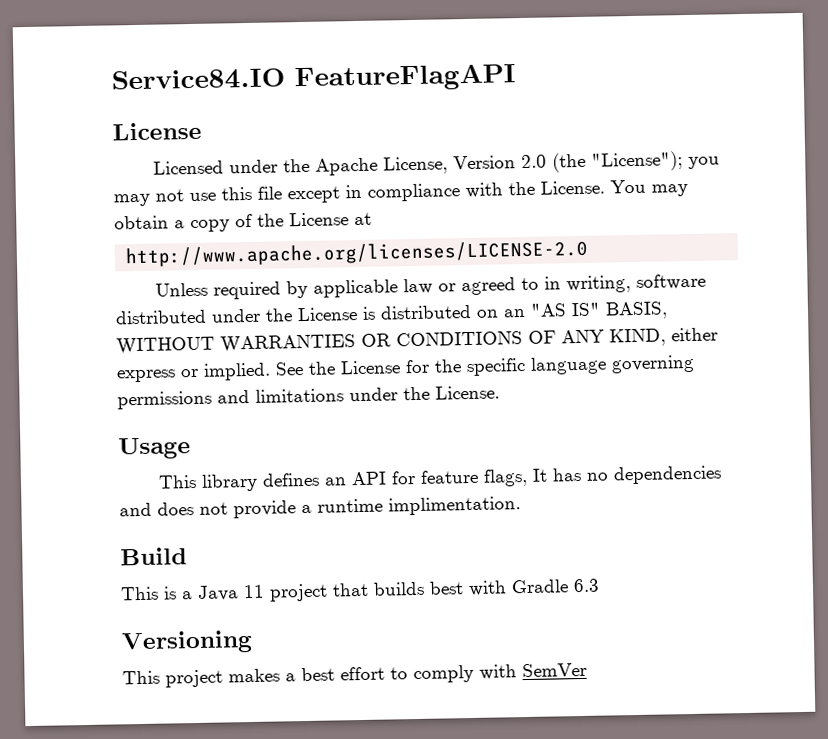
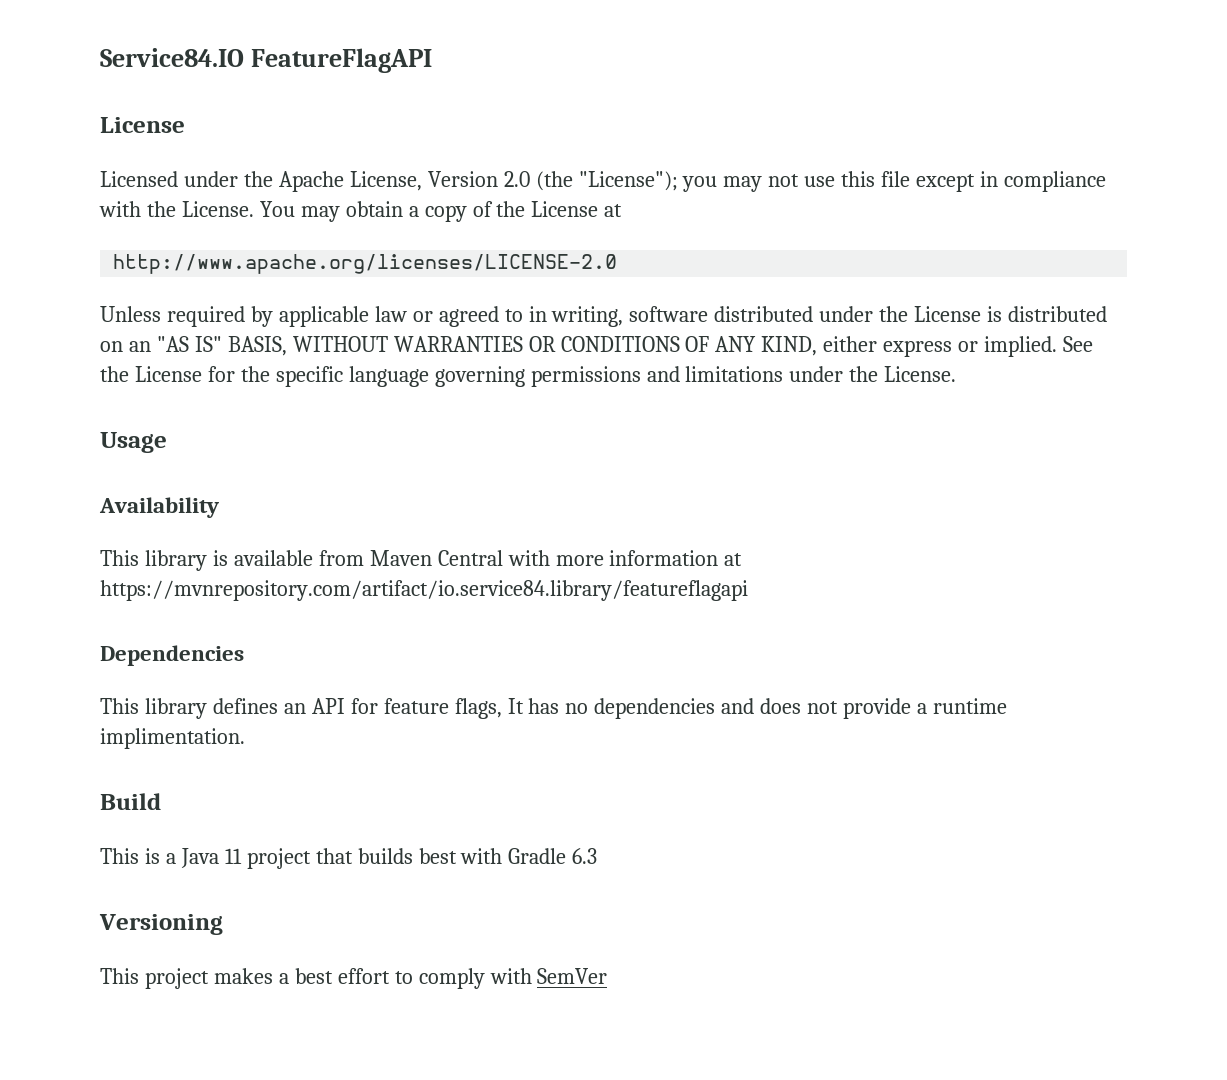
+ Availability
+ This library is available from Maven Central with more information at https://mvnrepository.com/artifact/io.service84.library/featureflagapi
+ Dependencies

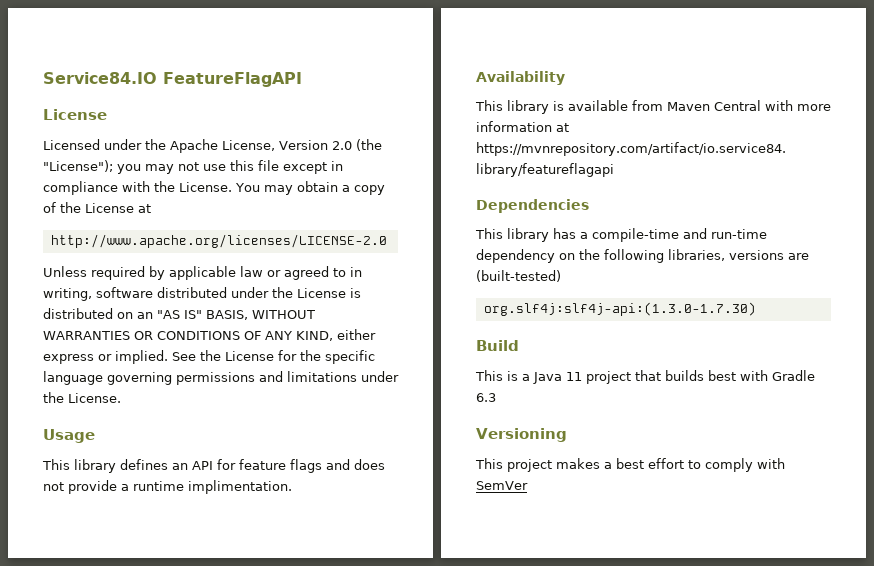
+ This library defines an API for feature flags and does not provide a runtime implimentation.
- This library defines an API for feature flags, It has no dependencies and does not provide a runtime implimentation.
+ This library has a compile-time and run-time dependency on the following libraries, versions are (built-tested)
+ org.slf4j:slf4j-api:(1.3.0-1.7.30)

